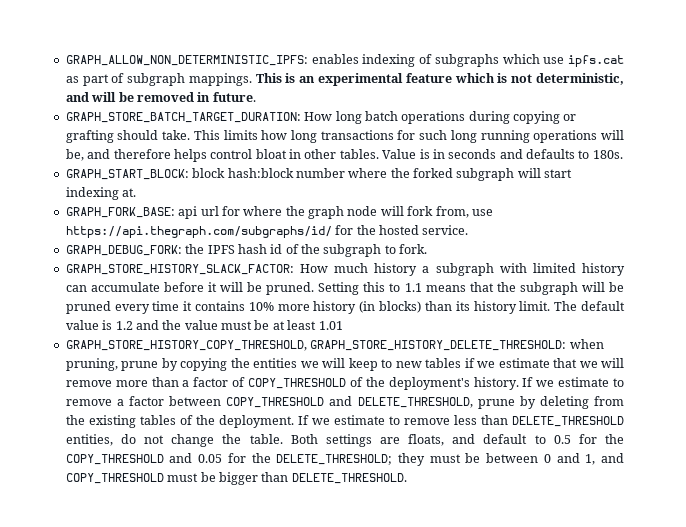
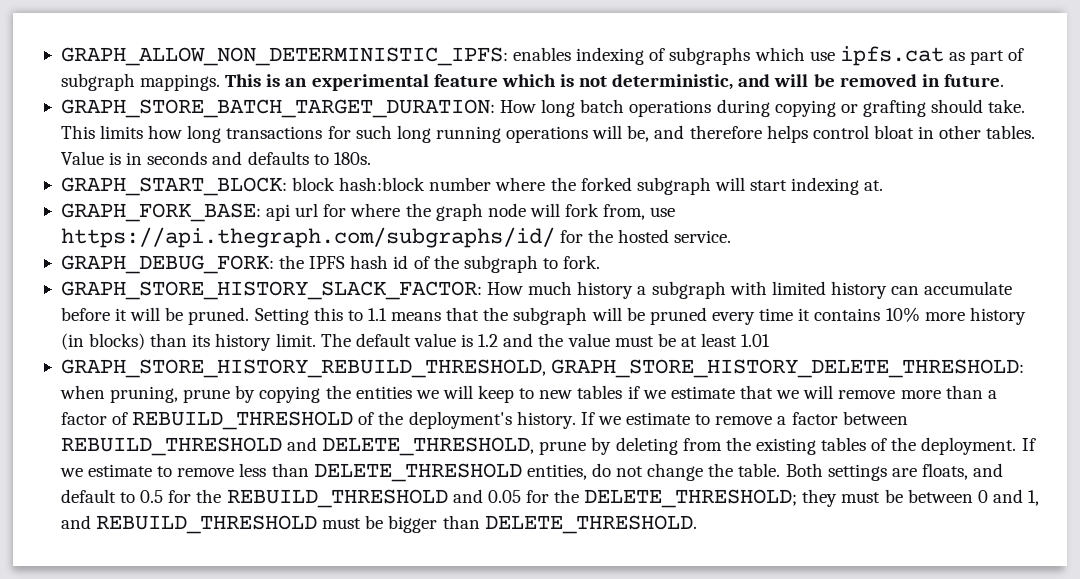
- GRAPH_STORE_HISTORY_COPY_THRESHOLD, GRAPH_STORE_HISTORY_DELETE_THRESHOLD: when pruning, prune by copying the entities we will keep to new tables if we estimate that we will remove more than a factor of COPY_THRESHOLD of the deployment's history.
+ GRAPH_STORE_HISTORY_REBUILD_THRESHOLD, GRAPH_STORE_HISTORY_DELETE_THRESHOLD: when pruning, prune by copying the entities we will keep to new tables if we estimate that we will remove more than a factor of REBUILD_THRESHOLD of the deployment's history.
- If we estimate to remove a factor between COPY_THRESHOLD and DELETE_THRESHOLD, prune by deleting from the existing tables of the deployment.
+ If we estimate to remove a factor between REBUILD_THRESHOLD and DELETE_THRESHOLD, prune by deleting from the existing tables of the deployment.
- Both settings are floats, and default to 0.5 for the COPY_THRESHOLD and 0.05 for the DELETE_THRESHOLD; they must be between 0 and 1, and COPY_THRESHOLD must be bigger than DELETE_THRESHOLD.
+ Both settings are floats, and default to 0.5 for the REBUILD_THRESHOLD and 0.05 for the DELETE_THRESHOLD; they must be between 0 and 1, and REBUILD_THRESHOLD must be bigger than DELETE_THRESHOLD.

